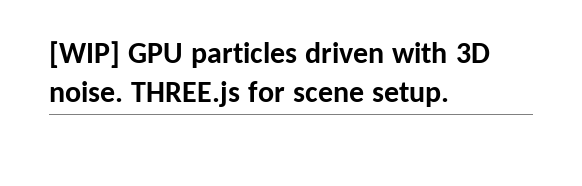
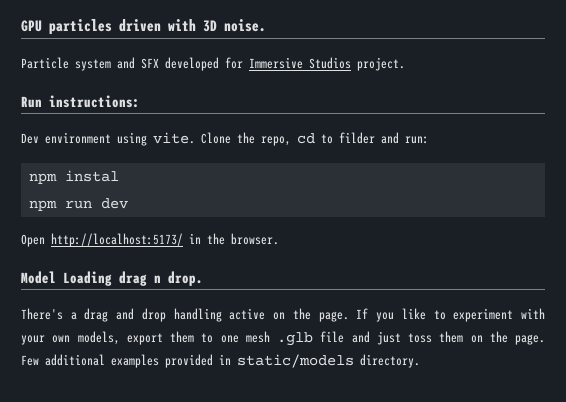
- [WIP] GPU particles driven with 3D noise. THREE.js for scene setup.
+ GPU particles driven with 3D noise.
+ Particle system and SFX developed for Immersive Studios project.
+ Run instructions:
+ Dev environment using vite. Clone the repo, cd to filder and run:
+ npm instal
+ npm run dev
+ Open http://localhost:5173/ in the browser.
+ Model Loading drag n drop.
+ There's a drag and drop handling active on the page. If you like to experiment with your own models, export them to one mesh .glb file and just toss them on the page. Few additional examples provided in static/models directory.

